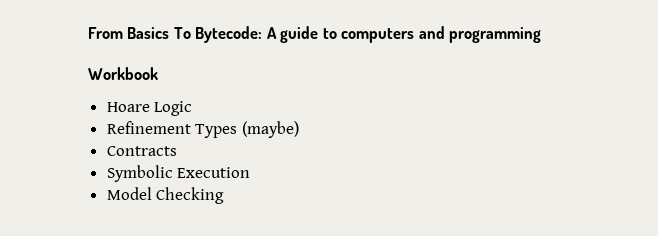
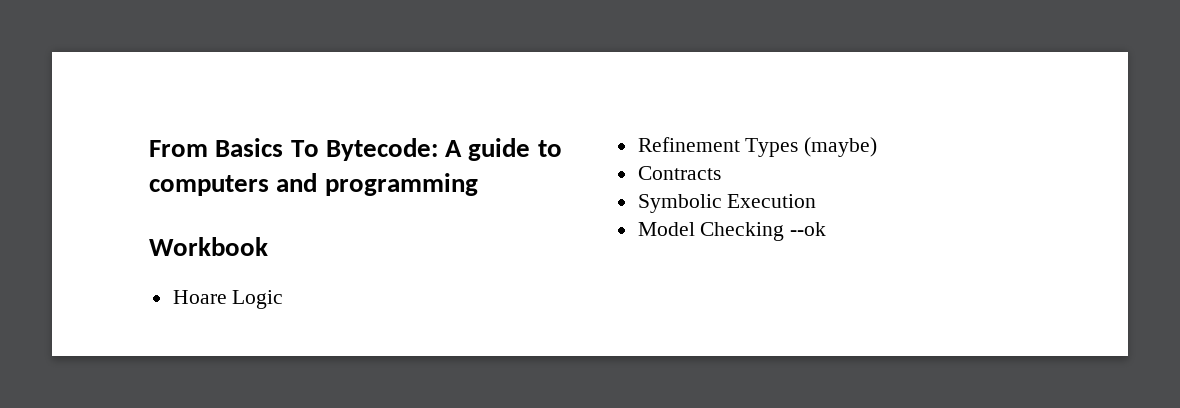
- Model Checking
+ Model Checking --ok

